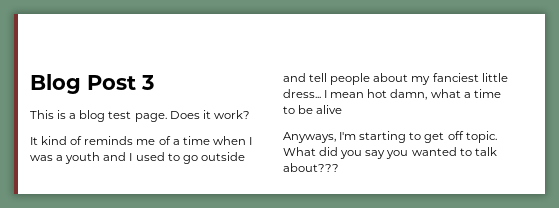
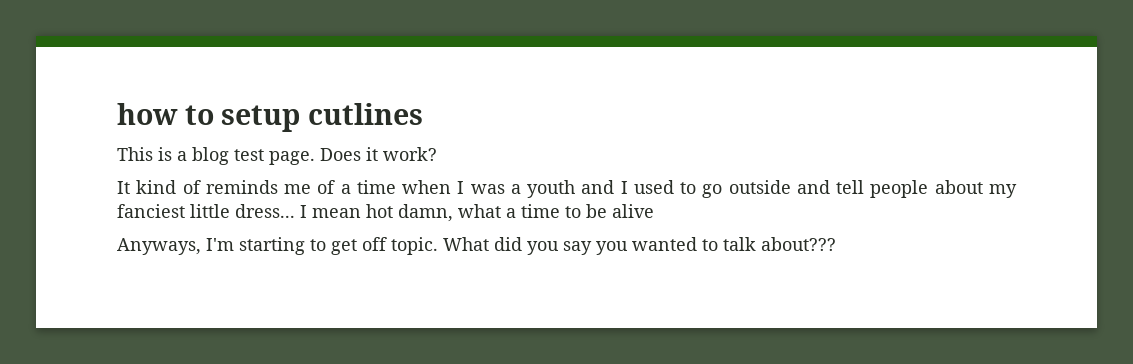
- Blog Post 3
+ how to setup cutlines

